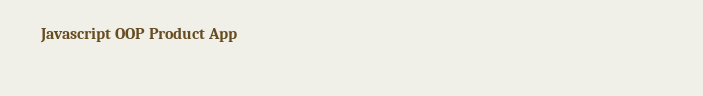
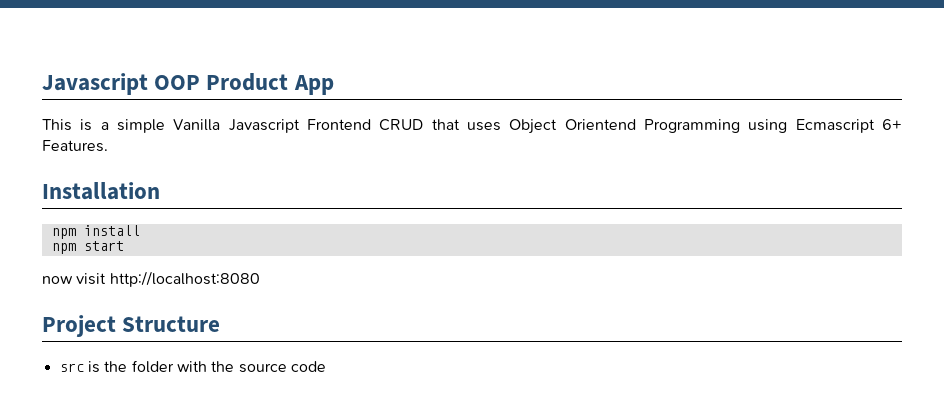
+ This is a simple Vanilla Javascript Frontend CRUD that uses Object Orientend Programming using Ecmascript 6+ Features.
+ Installation
+ npm install
+ npm start
+ now visit http://localhost:8080
+ Project Structure
+ src is the folder with the source code

